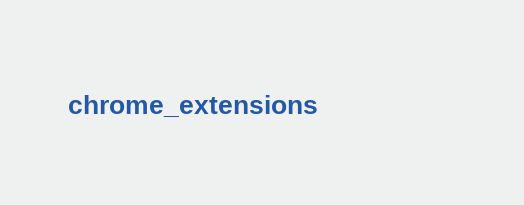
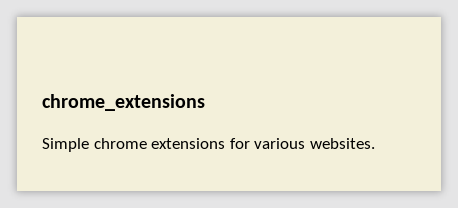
+ Simple chrome extensions for various websites.

